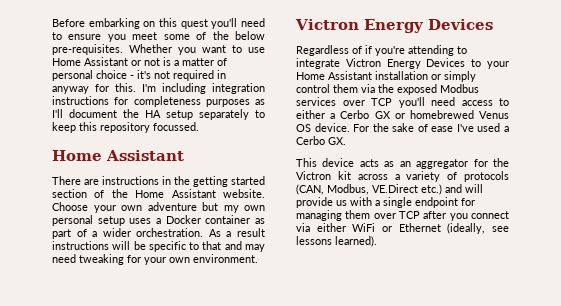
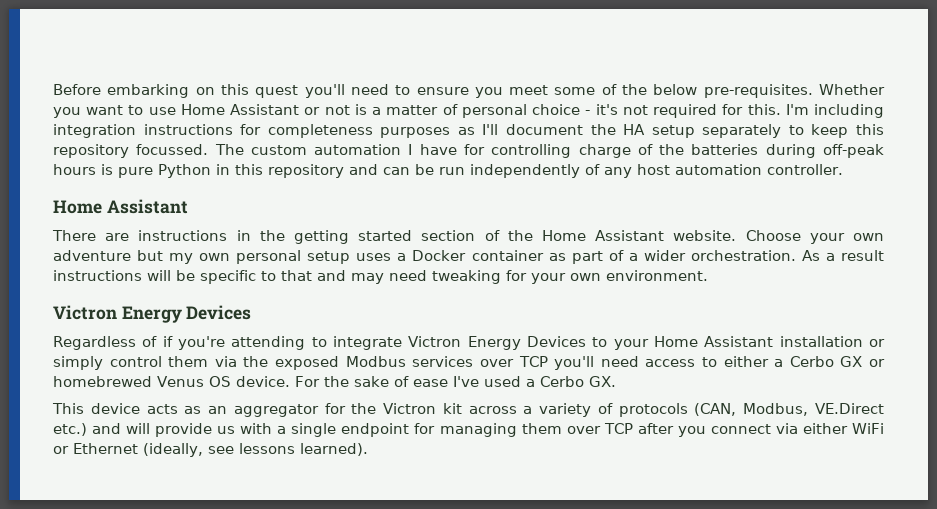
- Whether you want to use Home Assistant or not is a matter of personal choice - it's not required in anyway for this.
+ Whether you want to use Home Assistant or not is a matter of personal choice - it's not required for this.
+ The custom automation I have for controlling charge of the batteries during off-peak hours is pure Python in this repository and can be run independently of any host automation controller.

